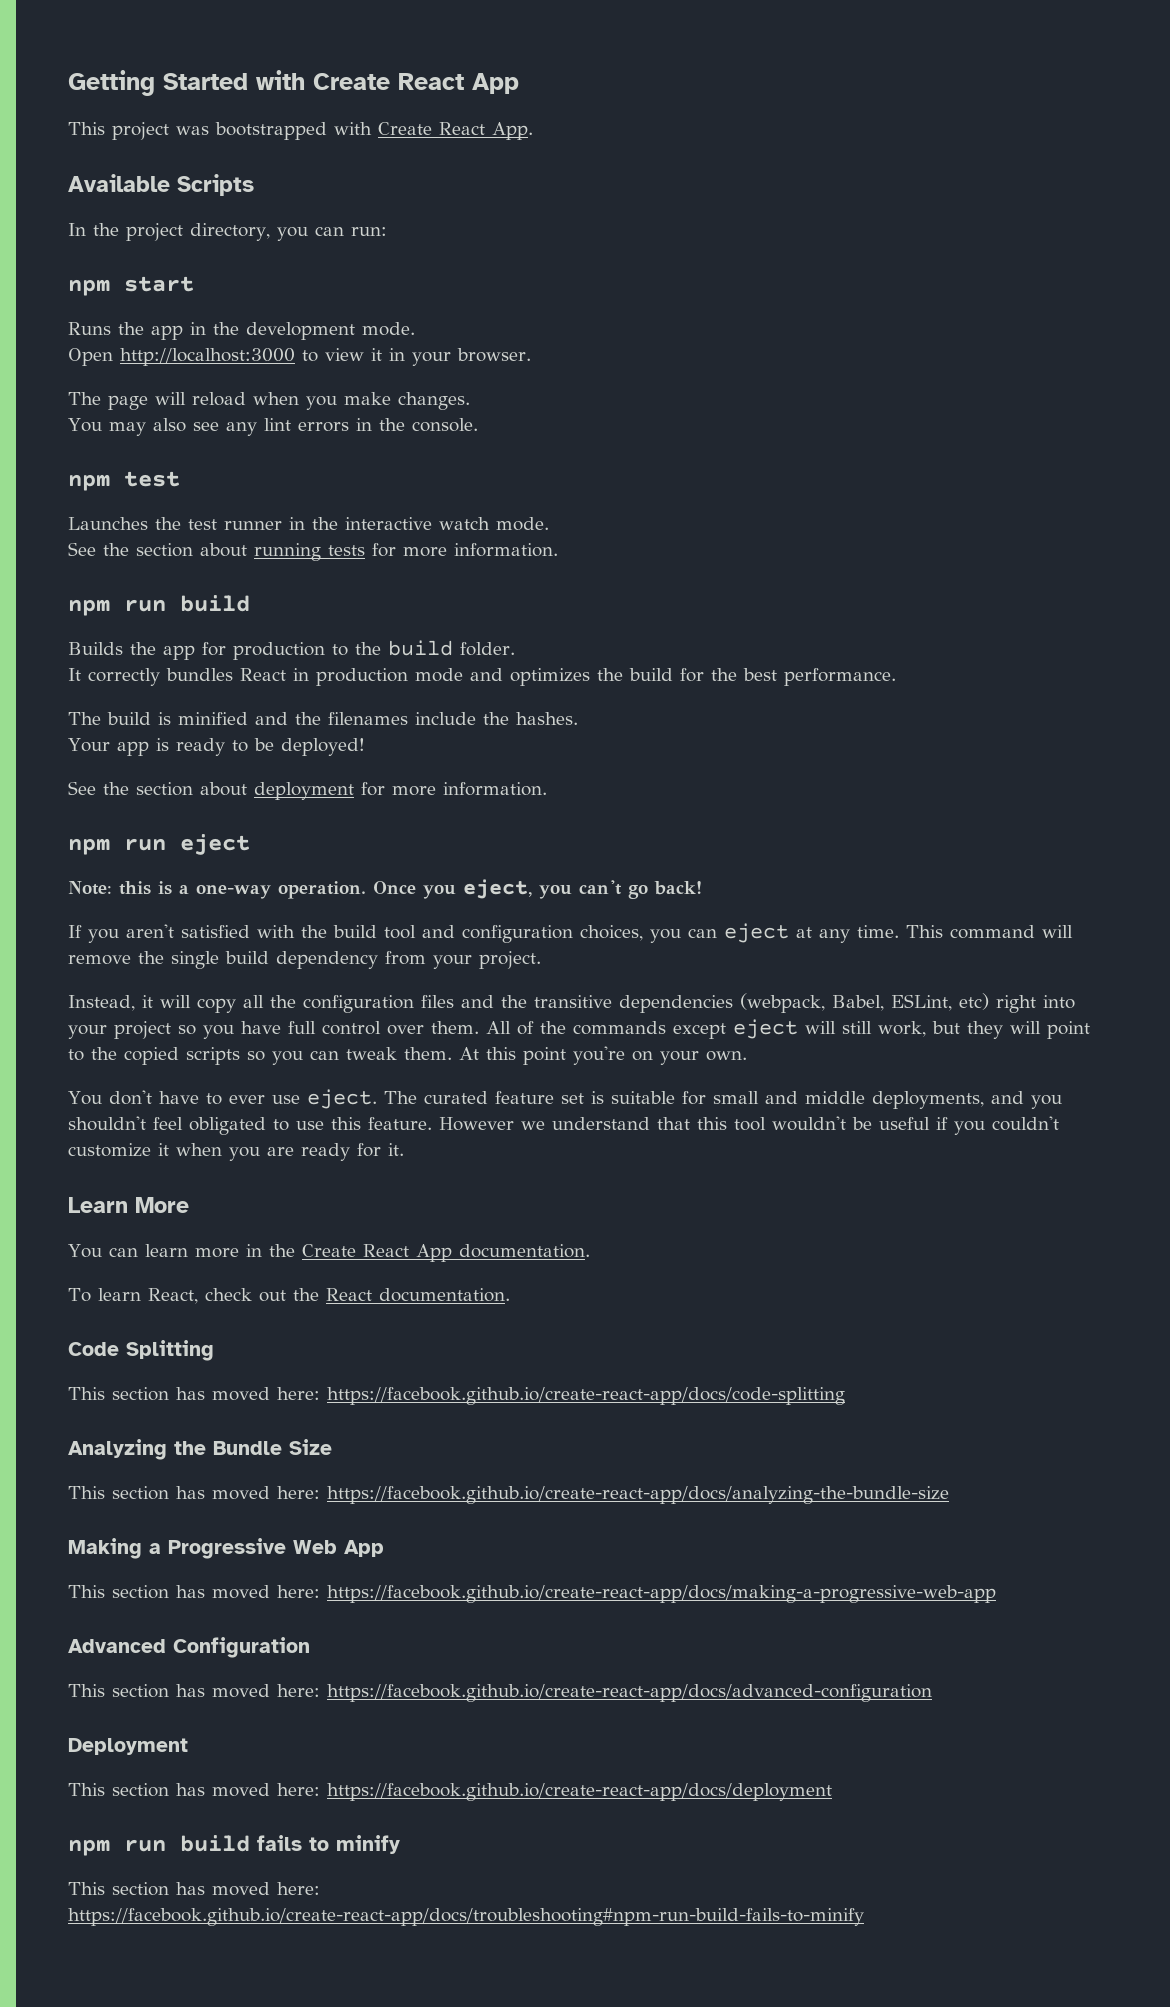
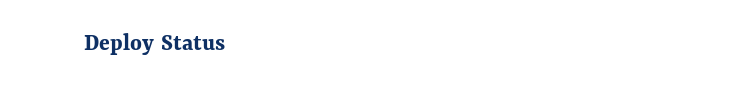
- Getting Started with Create React App
- This project was bootstrapped with Create React App.
- Available Scripts
- In the project directory, you can run:
- npm start
- Runs the app in the development mode.
- Open http://localhost:3000 to view it in your browser.
- The page will reload when you make changes.
- You may also see any lint errors in the console.
- npm test
- Launches the test runner in the interactive watch mode.
- See the section about running tests for more information.
- npm run build
- Builds the app for production to the build folder.
- It correctly bundles React in production mode and optimizes the build for the best performance.
- The build is minified and the filenames include the hashes.
- Your app is ready to be deployed!
- See the section about deployment for more information.
- npm run eject
- Note: this is a one-way operation. Once you eject, you can't go back!
- If you aren't satisfied with the build tool and configuration choices, you can eject at any time. This command will remove the single build dependency from your project.
- Instead, it will copy all the configuration files and the transitive dependencies (webpack, Babel, ESLint, etc) right into your project so you have full control over them. All of the commands except eject will still work, but they will point to the copied scripts so you can tweak them. At this point you're on your own.
- You don't have to ever use eject. The curated feature set is suitable for small and middle deployments, and you shouldn't feel obligated to use this feature. However we understand that this tool wouldn't be useful if you couldn't customize it when you are ready for it.
- Learn More
- You can learn more in the Create React App documentation.
- To learn React, check out the React documentation.
- Code Splitting
- This section has moved here: https://facebook.github.io/create-react-app/docs/code-splitting
- Analyzing the Bundle Size
- This section has moved here: https://facebook.github.io/create-react-app/docs/analyzing-the-bundle-size
- Making a Progressive Web App
- This section has moved here: https://facebook.github.io/create-react-app/docs/making-a-progressive-web-app
- Advanced Configuration
- This section has moved here: https://facebook.github.io/create-react-app/docs/advanced-configuration
- Deployment
- This section has moved here: https://facebook.github.io/create-react-app/docs/deployment
- npm run build fails to minify
- This section has moved here: https://facebook.github.io/create-react-app/docs/troubleshooting#npm-run-build-fails-to-minify
+ Deploy Status

